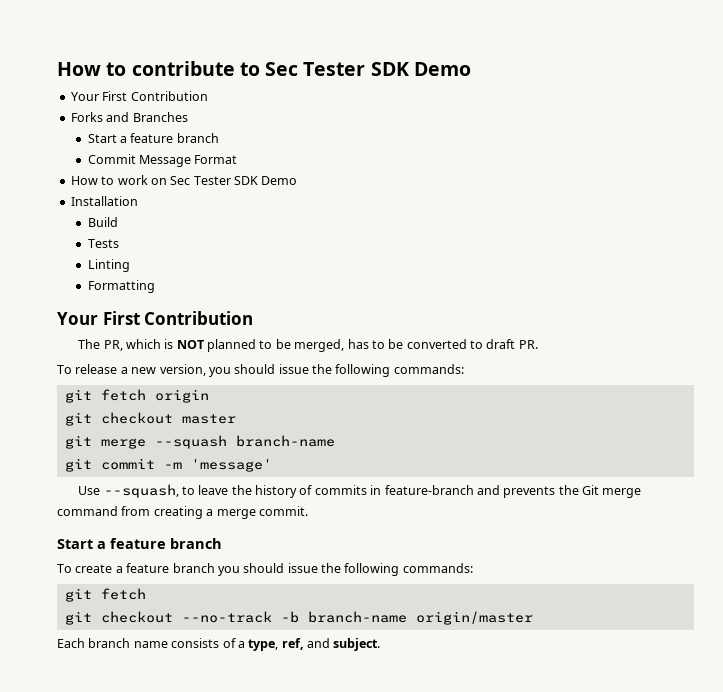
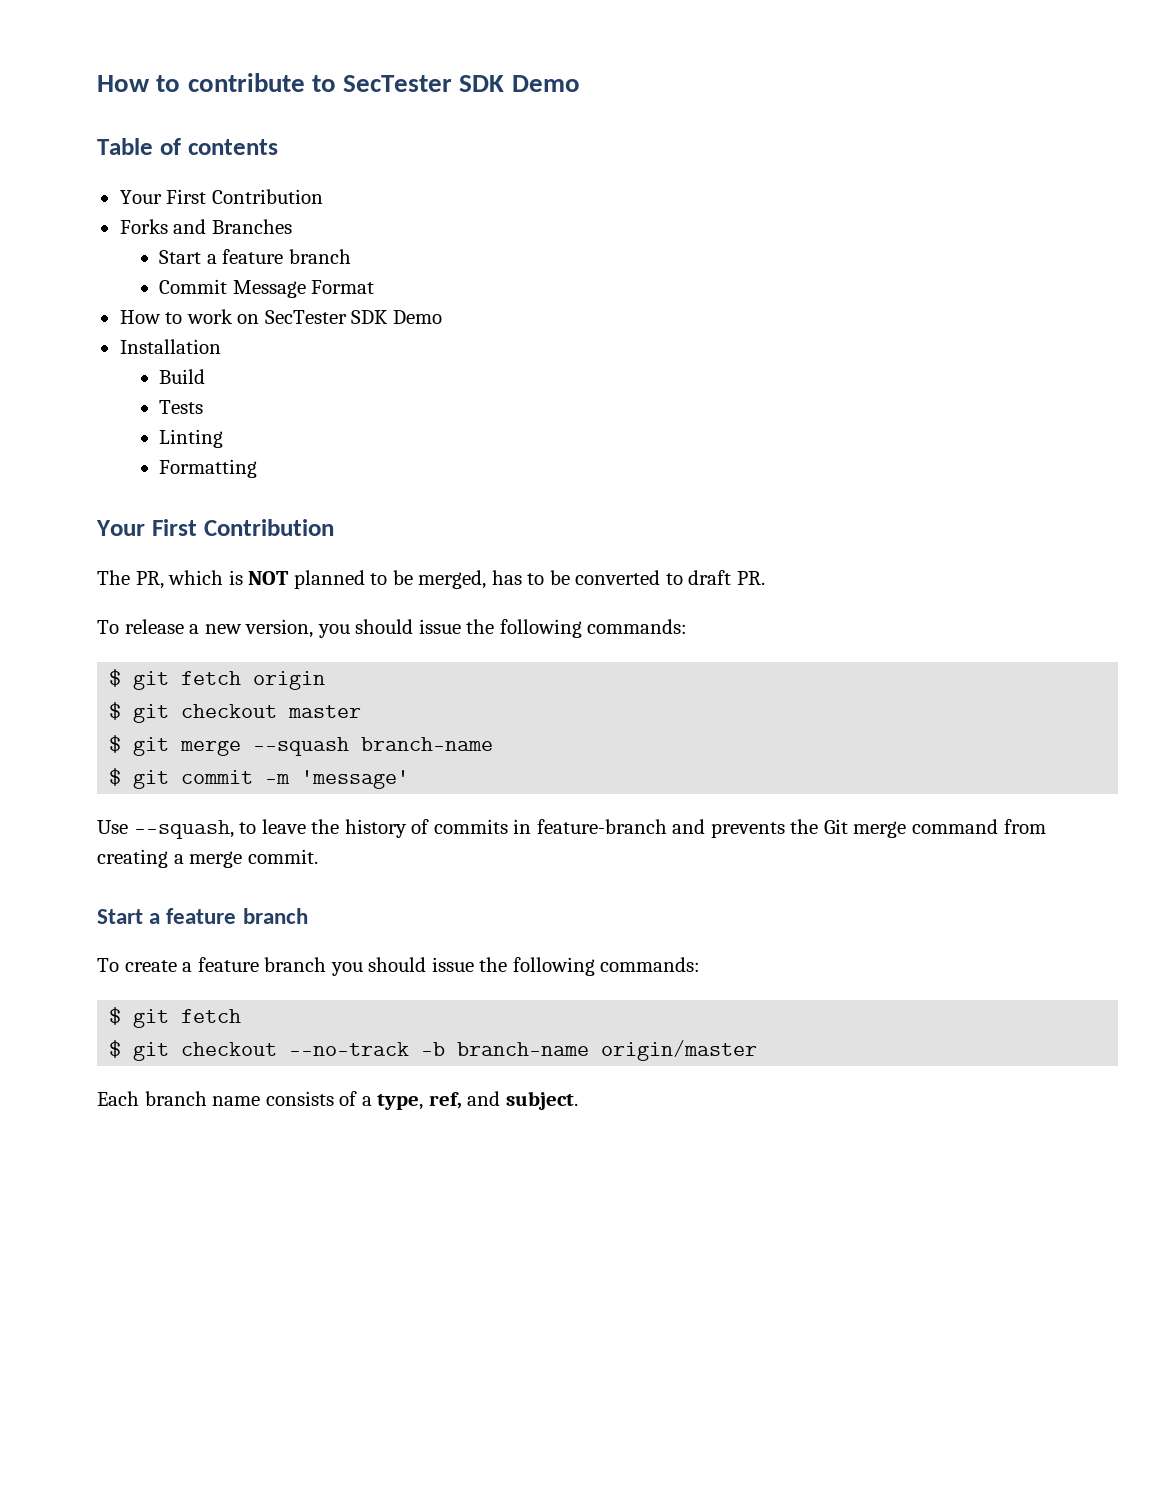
- How to contribute to Sec Tester SDK Demo
+ How to contribute to SecTester SDK Demo
+ Table of contents
- How to work on Sec Tester SDK Demo
+ How to work on SecTester SDK Demo
- git fetch origin
+ $ git fetch origin
- git checkout master
+ $ git checkout master
- git merge --squash branch-name
+ $ git merge --squash branch-name
- git commit -m 'message'
+ $ git commit -m 'message'
  To create a feature branch you should issue the following commands:
- git fetch
+ $ git fetch
- git checkout --no-track -b branch-name origin/master
+ $ git checkout --no-track -b branch-name origin/master

